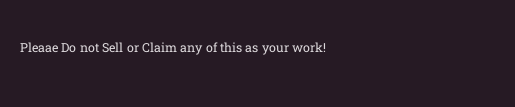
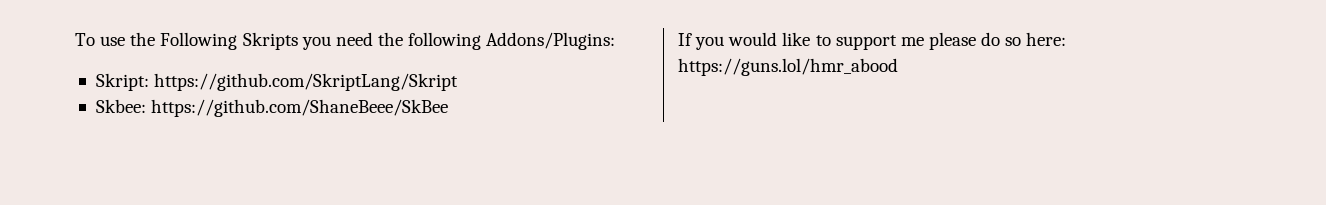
- Pleaae Do not Sell or Claim any of this as your work!
+ To use the Following Skripts you need the following Addons/Plugins:
+ Skript: https://github.com/SkriptLang/Skript
+ Skbee: https://github.com/ShaneBeee/SkBee
+ If you would like to support me please do so here: https://guns.lol/hmr_abood

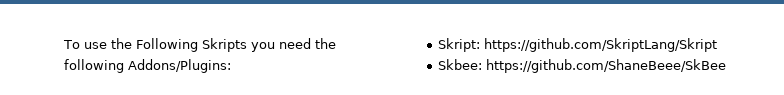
- If you would like to support me please do so here: https://guns.lol/hmr_abood

